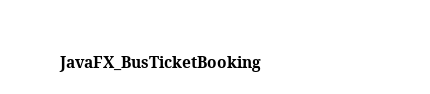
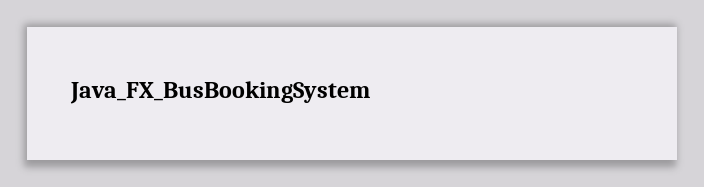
- JavaFX_BusTicketBooking
+ Java_FX_BusBookingSystem

